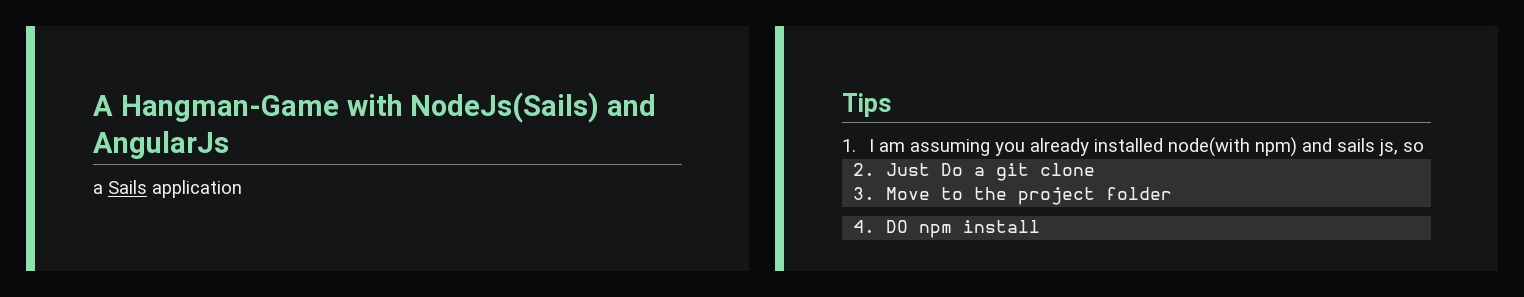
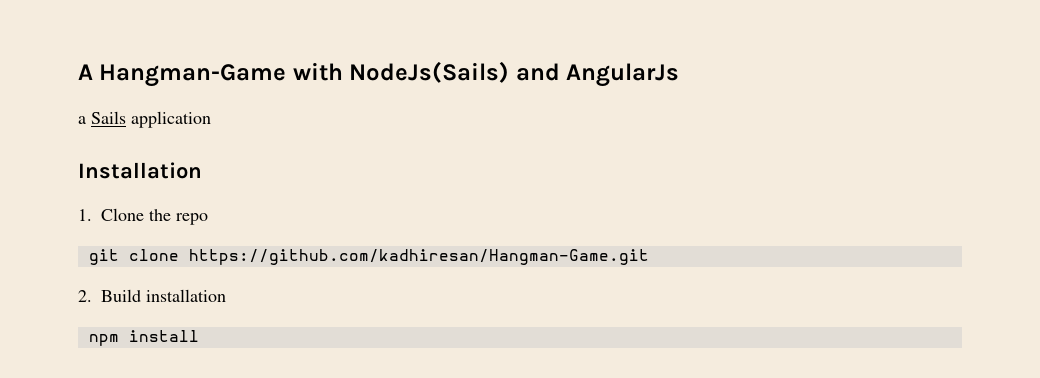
- Tips
+ Installation
- 1. I am assuming you already installed node(with npm) and sails js, so
- 2. Just Do a git clone
- 3. Move to the project folder
- 4. DO npm install
+ 1. Clone the repo
+ git clone https://github.com/kadhiresan/Hangman-Game.git
+ 2. Build installation
+ npm install

